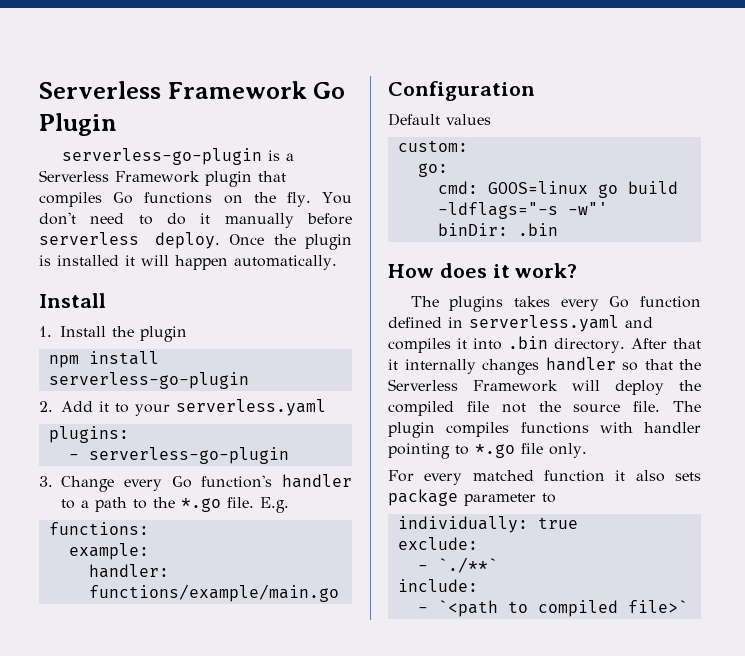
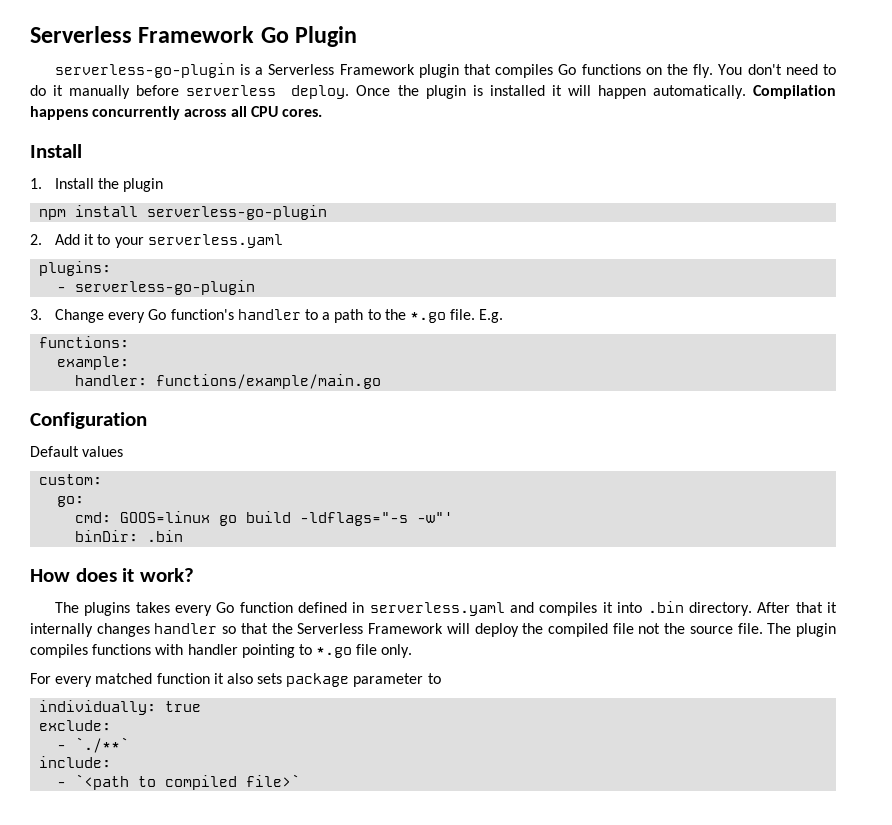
+ Compilation happens concurrently across all CPU cores.

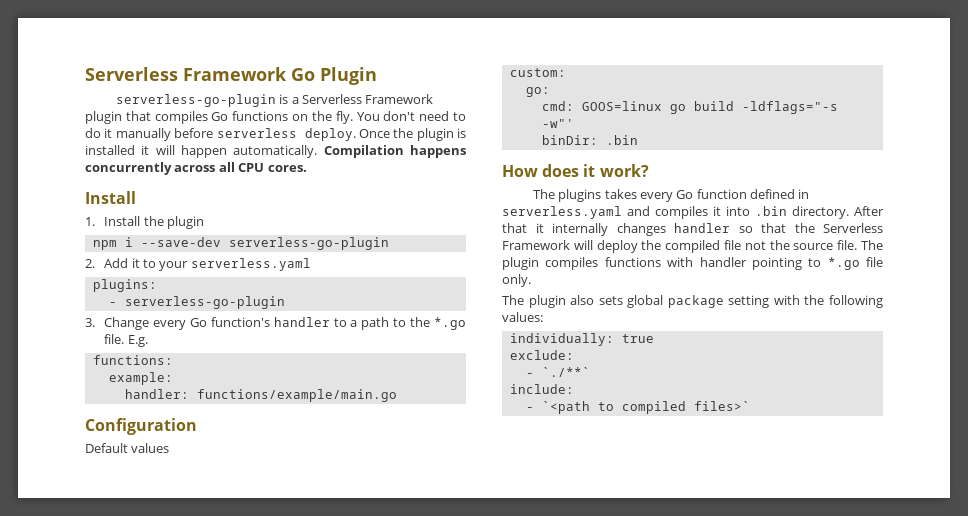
- npm install serverless-go-plugin
+ npm i --save-dev serverless-go-plugin
- For every matched function it also sets package parameter to
+ The plugin also sets global package setting with the following values:
- - `<path to compiled file>`
+ - `<path to compiled files>`

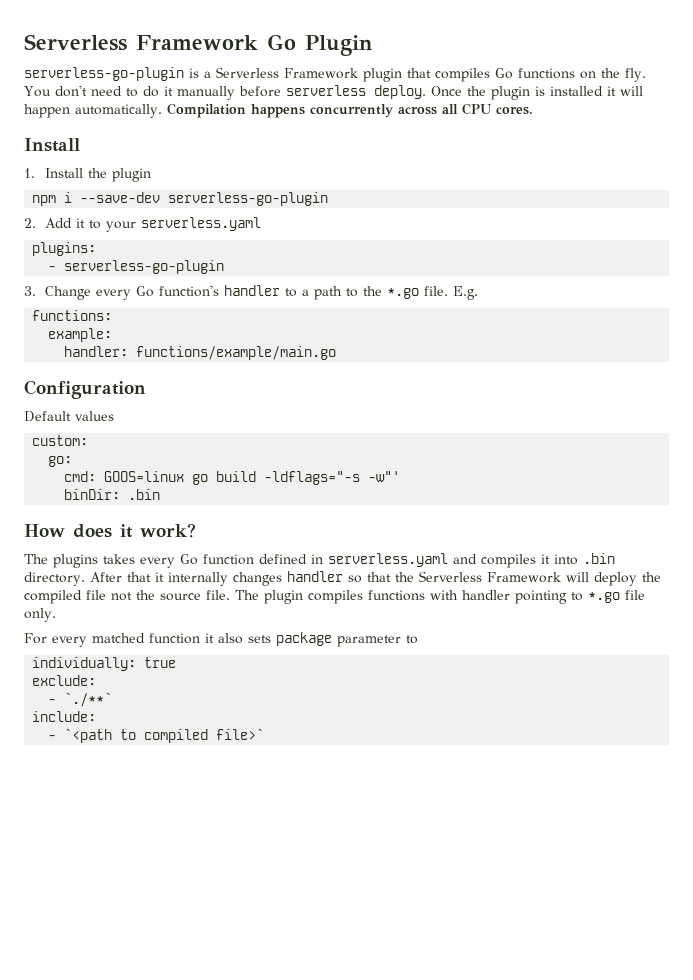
- The plugin also sets global package setting with the following values:
+ For every matched function it also sets package parameter to
- - `<path to compiled files>`
+ - `<path to compiled file>`

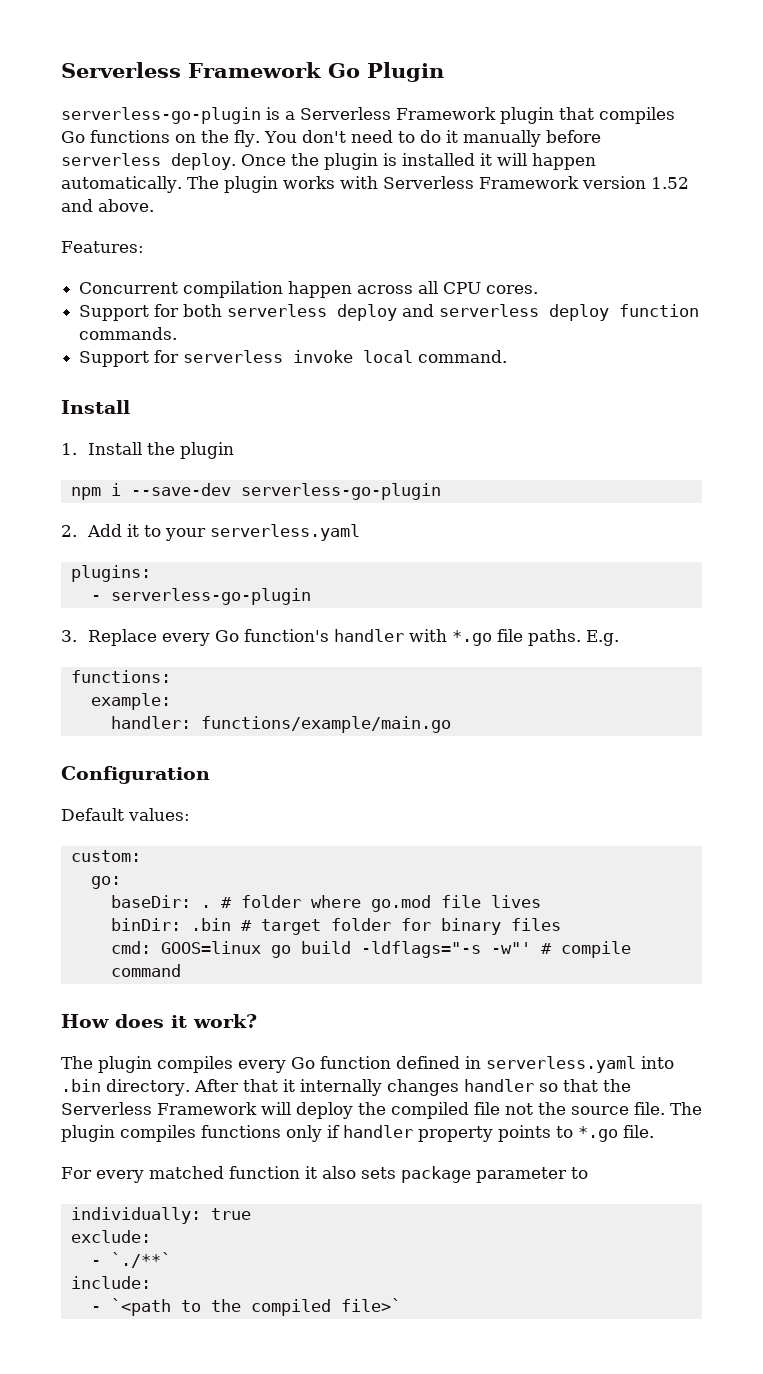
- Compilation happens concurrently across all CPU cores.
+ The plugin works with Serverless Framework version 1.52 and above.
+ Features:
+ Concurrent compilation happen across all CPU cores.
+ Support for both serverless deploy and serverless deploy function commands.
+ Support for serverless invoke local command.
- 3. Change every Go function's handler to a path to the *.go file.
+ 3. Replace every Go function's handler with *.go file paths.
- Default values
+ Default values:
+ baseDir: . # folder where go.mod file lives
+ binDir: .bin # target folder for binary files
- cmd: GOOS=linux go build -ldflags="-s -w"'
- binDir: .bin
+ cmd: GOOS=linux go build -ldflags="-s -w"' # compile command
- The plugins takes every Go function defined in serverless.yaml and compiles it into .bin directory.
+ The plugin compiles every Go function defined in serverless.yaml into .bin directory.
- The plugin compiles functions with handler pointing to *.go file only.
+ The plugin compiles functions only if handler property points to *.go file.
- - `<path to compiled file>`
+ - `<path to the compiled file>`

